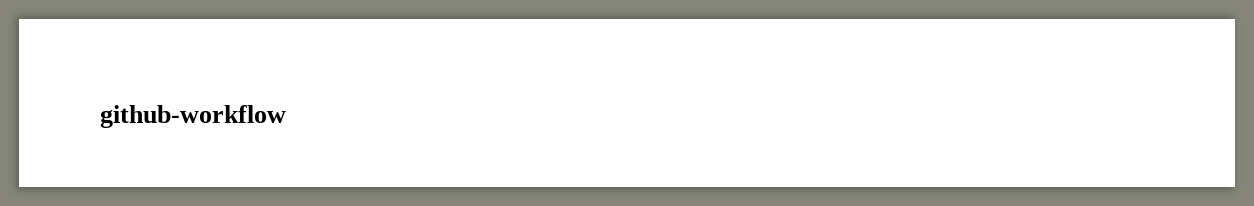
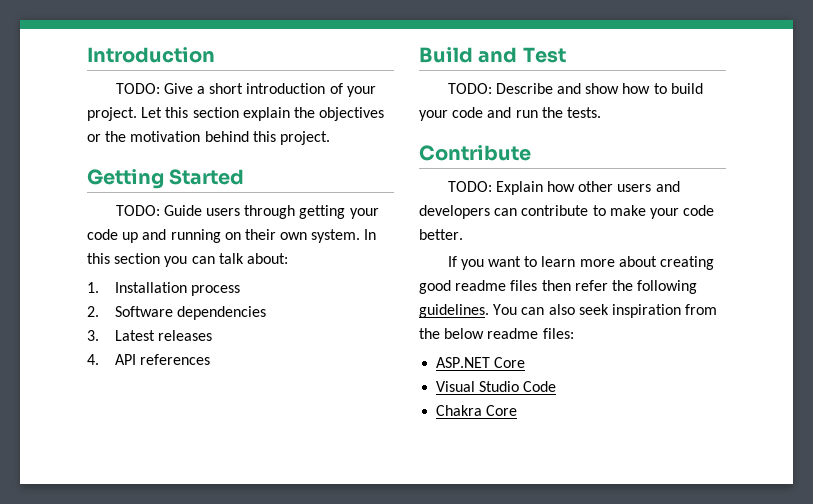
- github-workflow
+ Introduction
+ TODO: Give a short introduction of your project. Let this section explain the objectives or the motivation behind this project.
+ Getting Started
+ TODO: Guide users through getting your code up and running on their own system. In this section you can talk about:
+ 1. Installation process
+ 2. Software dependencies
+ 3. Latest releases
+ 4. API references
+ Build and Test
+ TODO: Describe and show how to build your code and run the tests.
+ Contribute
+ TODO: Explain how other users and developers can contribute to make your code better.
+ If you want to learn more about creating good readme files then refer the following guidelines. You can also seek inspiration from the below readme files:
+ ASP.NET Core
+ Visual Studio Code
+ Chakra Core

